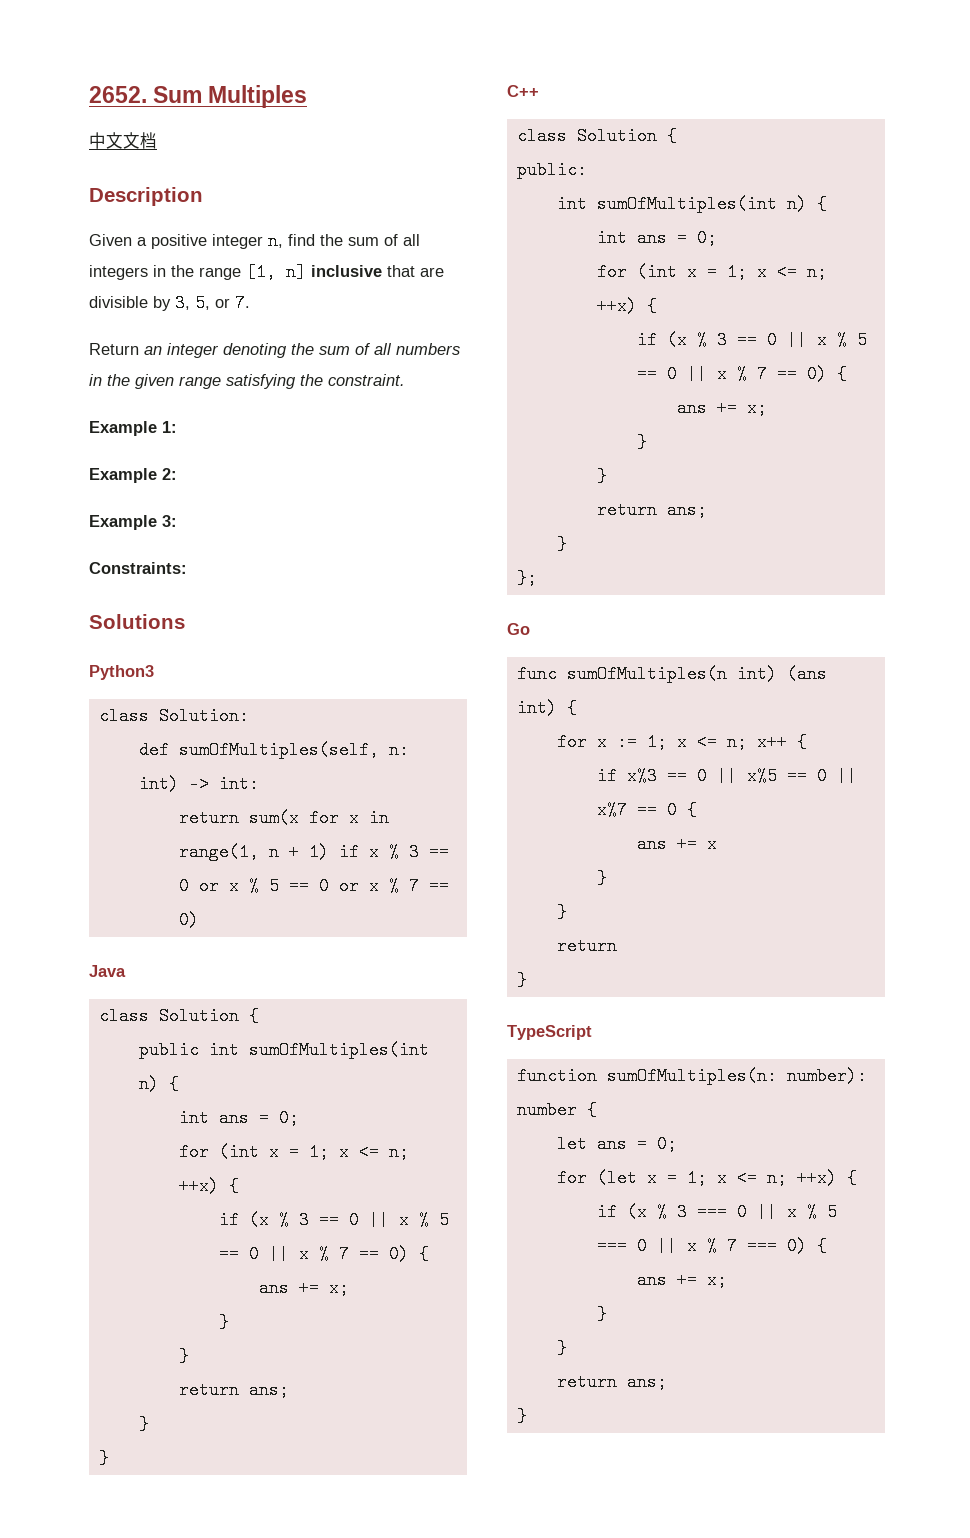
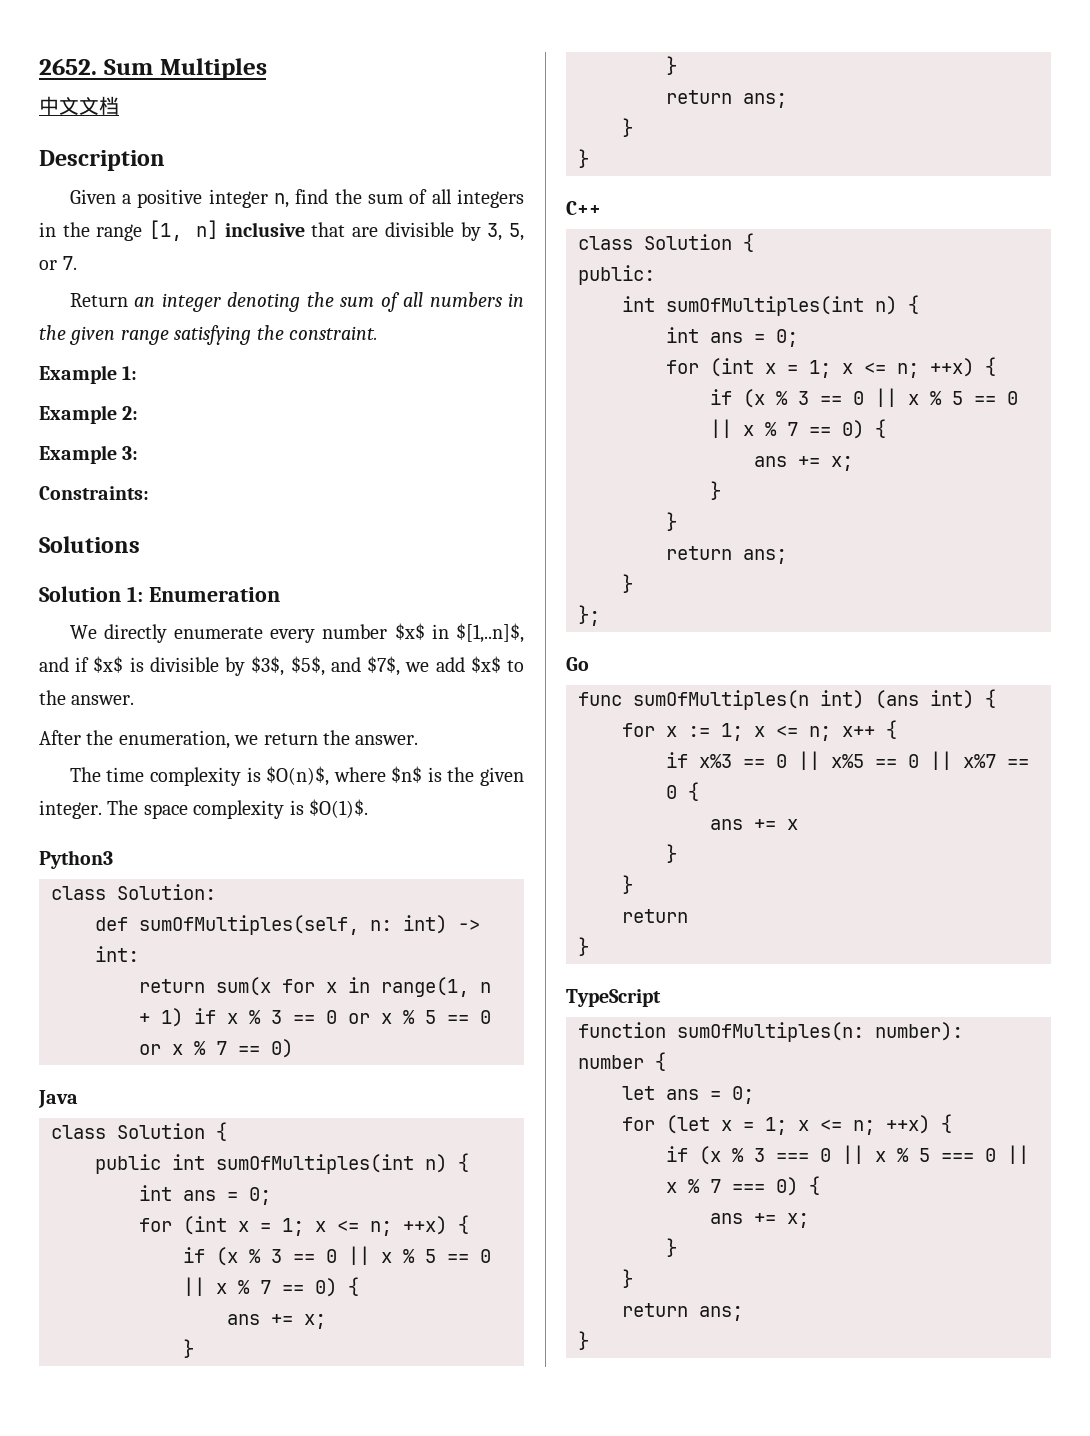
+ Solution 1: Enumeration
+ We directly enumerate every number $x$ in $[1,..n]$, and if $x$ is divisible by $3$, $5$, and $7$, we add $x$ to the answer.
+ After the enumeration, we return the answer.
+ The time complexity is $O(n)$, where $n$ is the given integer. The space complexity is $O(1)$.

